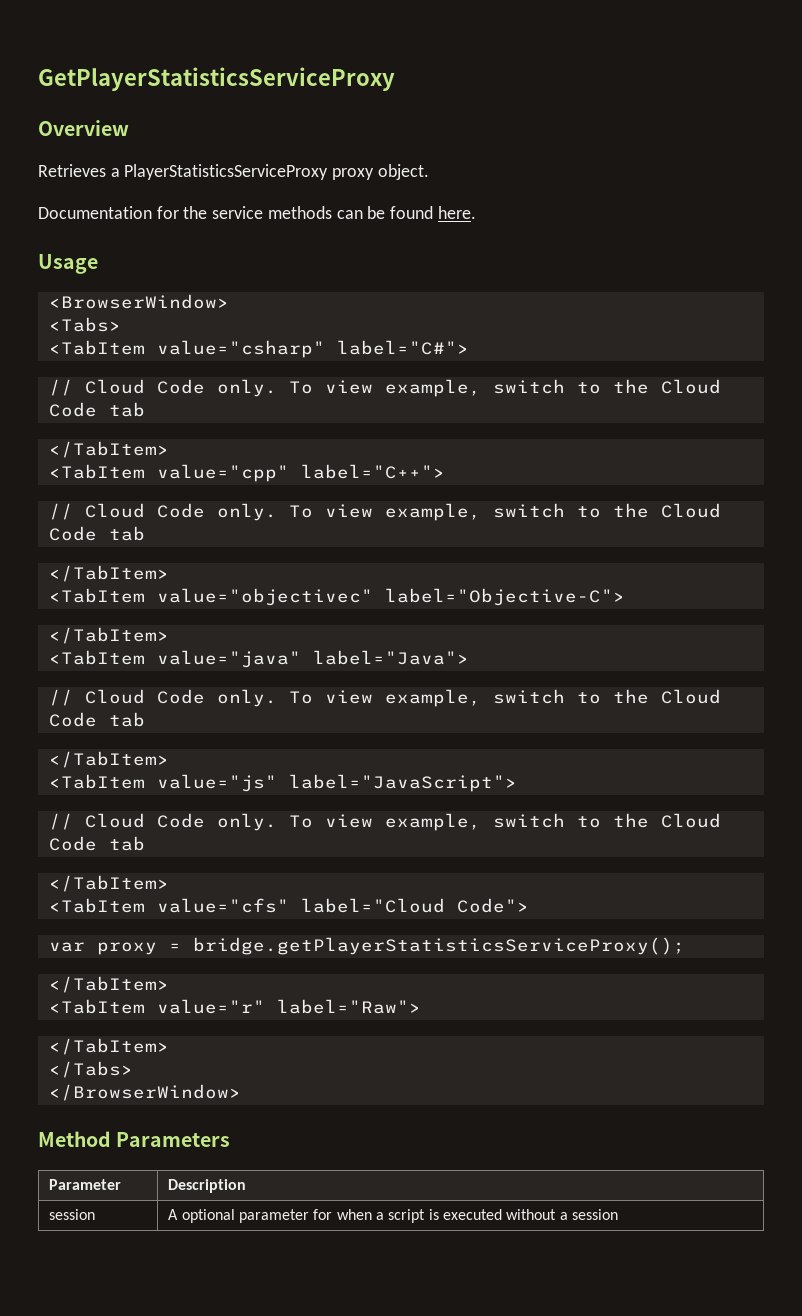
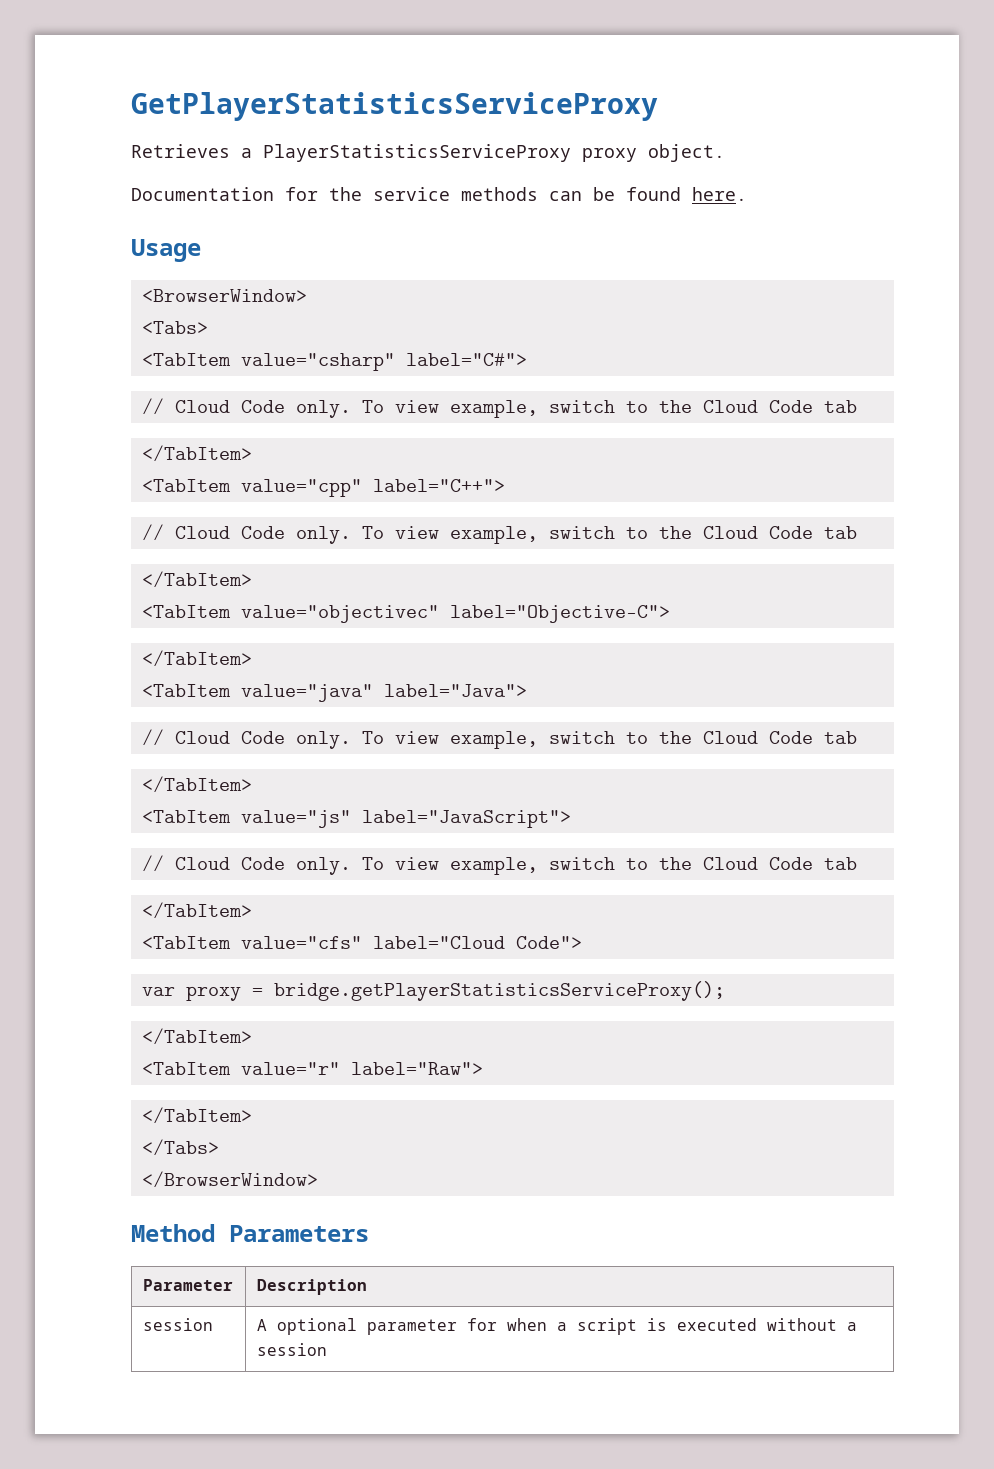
- Overview

